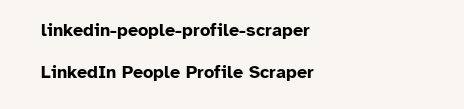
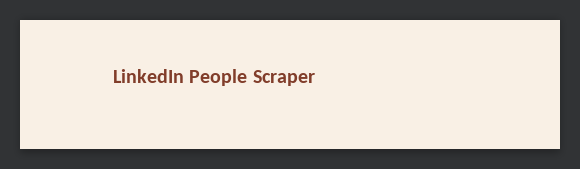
- linkedin-people-profile-scraper
- LinkedIn People Profile Scraper
+ LinkedIn People Scraper

